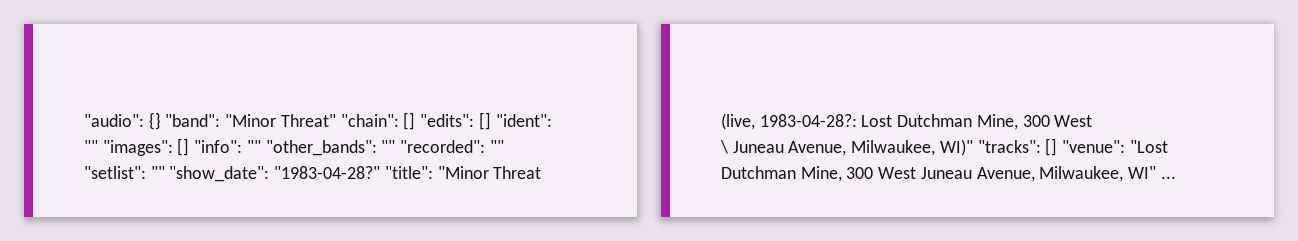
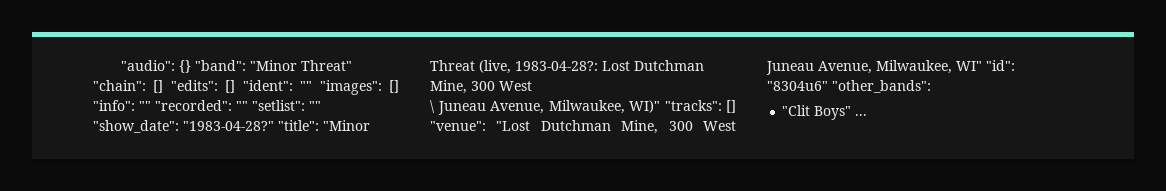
- "audio": {} "band": "Minor Threat" "chain": [] "edits": [] "ident": "" "images": [] "info": "" "other_bands": "" "recorded": "" "setlist": "" "show_date": "1983-04-28?"
+ "audio": {} "band": "Minor Threat" "chain": [] "edits": [] "ident": "" "images": [] "info": "" "recorded": "" "setlist": "" "show_date": "1983-04-28?"
- \ Juneau Avenue, Milwaukee, WI)" "tracks": [] "venue": "Lost Dutchman Mine, 300 West Juneau Avenue, Milwaukee, WI" ...
+ \ Juneau Avenue, Milwaukee, WI)" "tracks": [] "venue": "Lost Dutchman Mine, 300 West Juneau Avenue, Milwaukee, WI" "id": "8304u6" "other_bands":
+ "Clit Boys" ...

